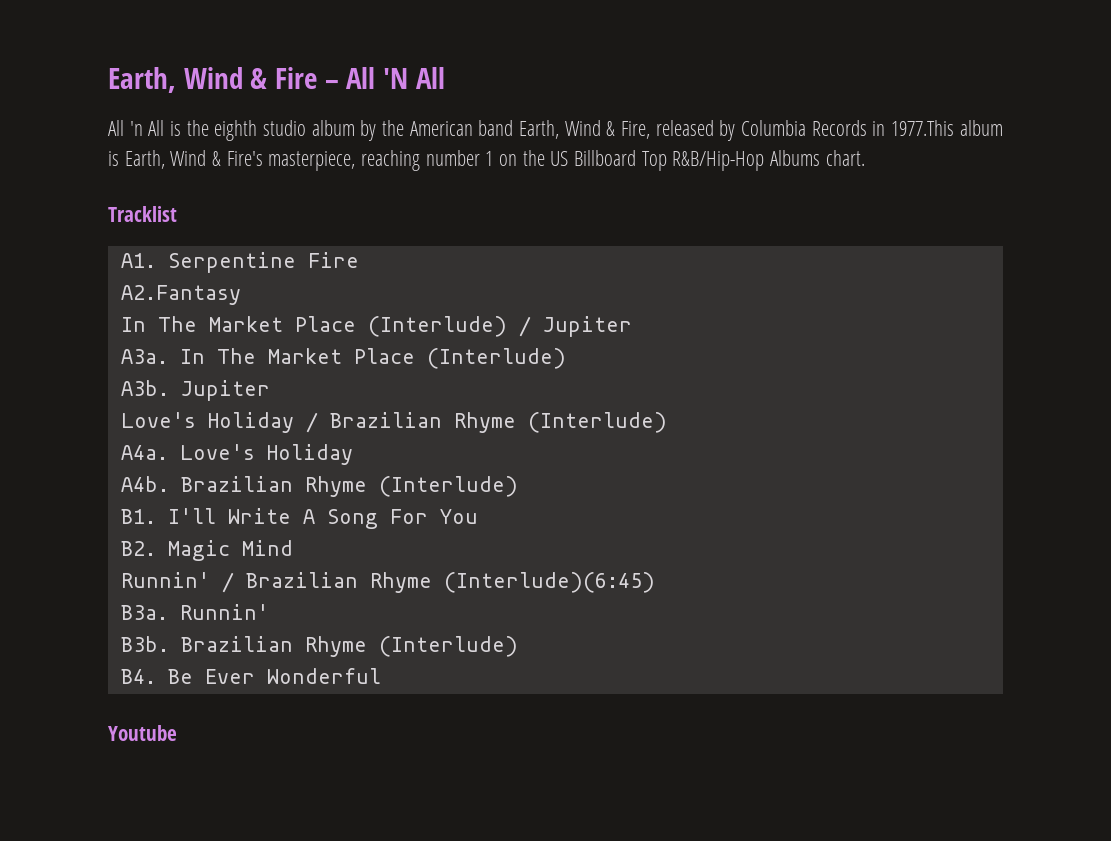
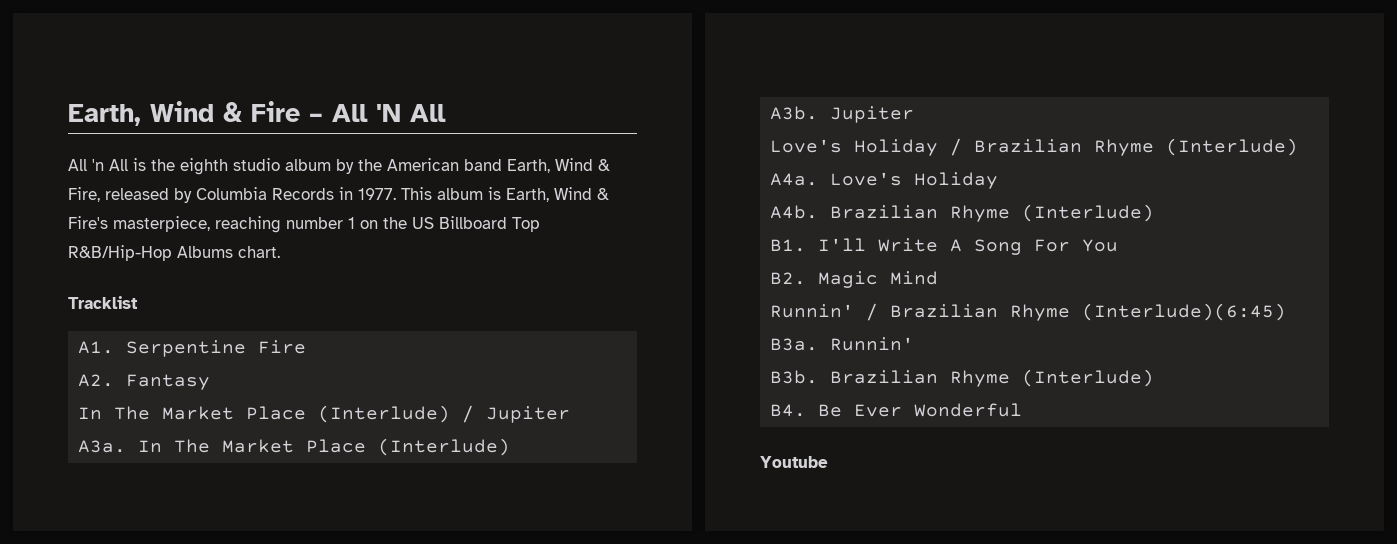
- All 'n All is the eighth studio album by the American band Earth, Wind & Fire, released by Columbia Records in 1977.This album is Earth, Wind & Fire's masterpiece, reaching number 1 on the US Billboard Top R&B/Hip-Hop Albums chart.
+ All 'n All is the eighth studio album by the American band Earth, Wind & Fire, released by Columbia Records in 1977. This album is Earth, Wind & Fire's masterpiece, reaching number 1 on the US Billboard Top R&B/Hip-Hop Albums chart.
- A2.Fantasy
+ A2. Fantasy

